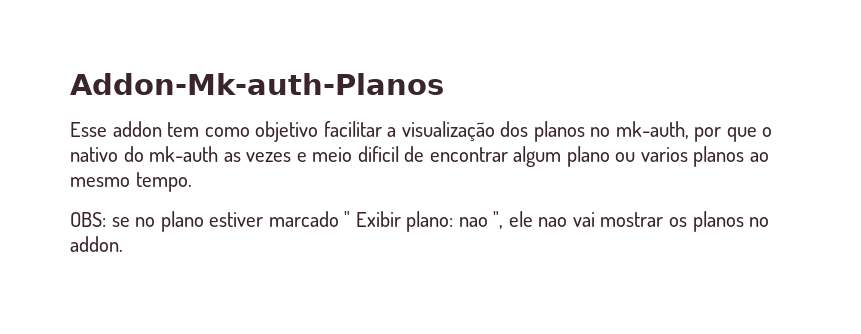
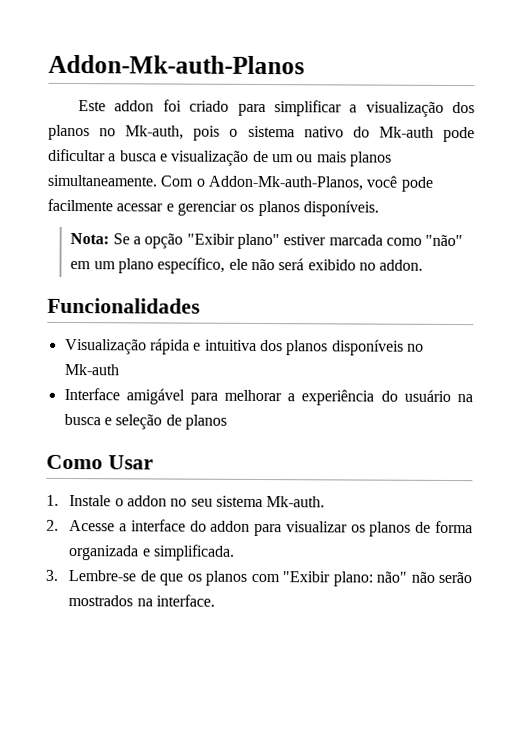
- Esse addon tem como objetivo facilitar a visualização dos planos no mk-auth, por que o nativo do mk-auth as vezes e meio dificil de encontrar algum plano ou varios planos ao mesmo tempo.
- OBS: se no plano estiver marcado " Exibir plano: nao ", ele nao vai mostrar os planos no addon.
+ Este addon foi criado para simplificar a visualização dos planos no Mk-auth, pois o sistema nativo do Mk-auth pode dificultar a busca e visualização de um ou mais planos simultaneamente. Com o Addon-Mk-auth-Planos, você pode facilmente acessar e gerenciar os planos disponíveis.
+ Nota: Se a opção "Exibir plano" estiver marcada como "não" em um plano específico, ele não será exibido no addon.
+ Funcionalidades
+ Visualização rápida e intuitiva dos planos disponíveis no Mk-auth
+ Interface amigável para melhorar a experiência do usuário na busca e seleção de planos
+ Como Usar
+ 1. Instale o addon no seu sistema Mk-auth.
+ 2. Acesse a interface do addon para visualizar os planos de forma organizada e simplificada.
+ 3. Lembre-se de que os planos com "Exibir plano: não" não serão mostrados na interface.

